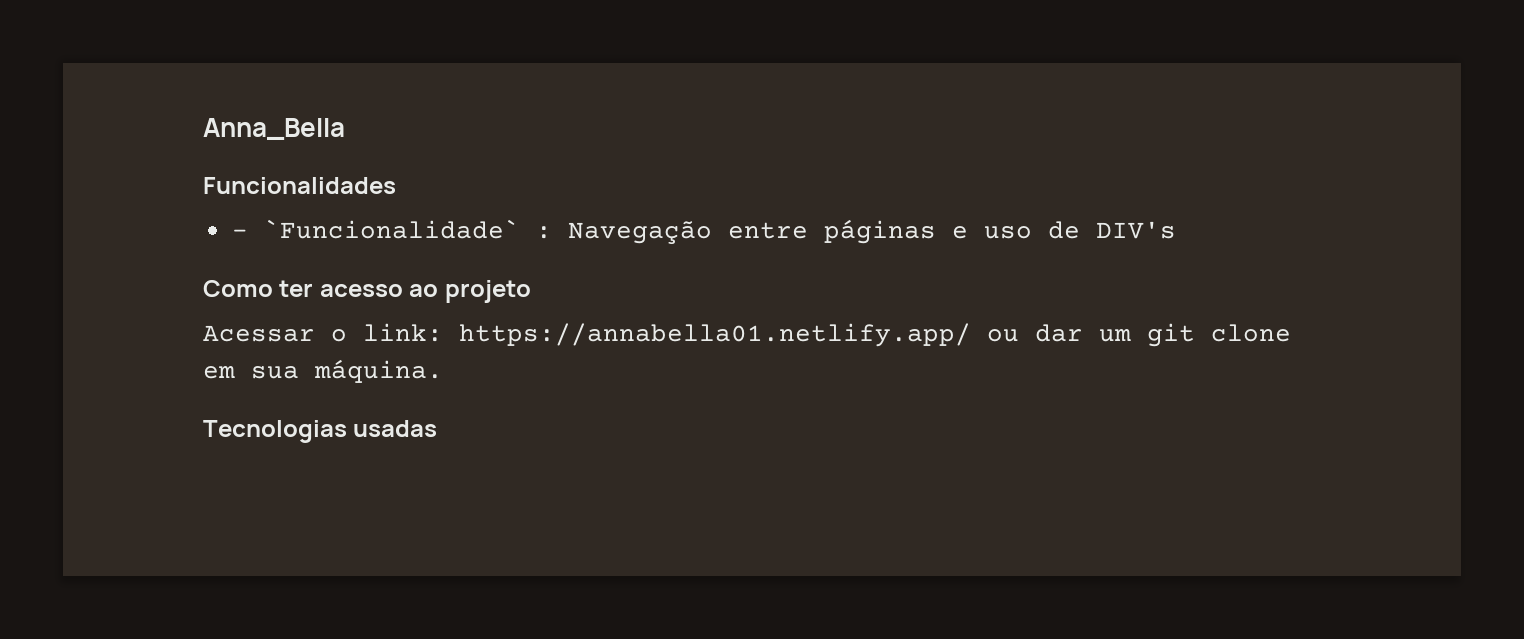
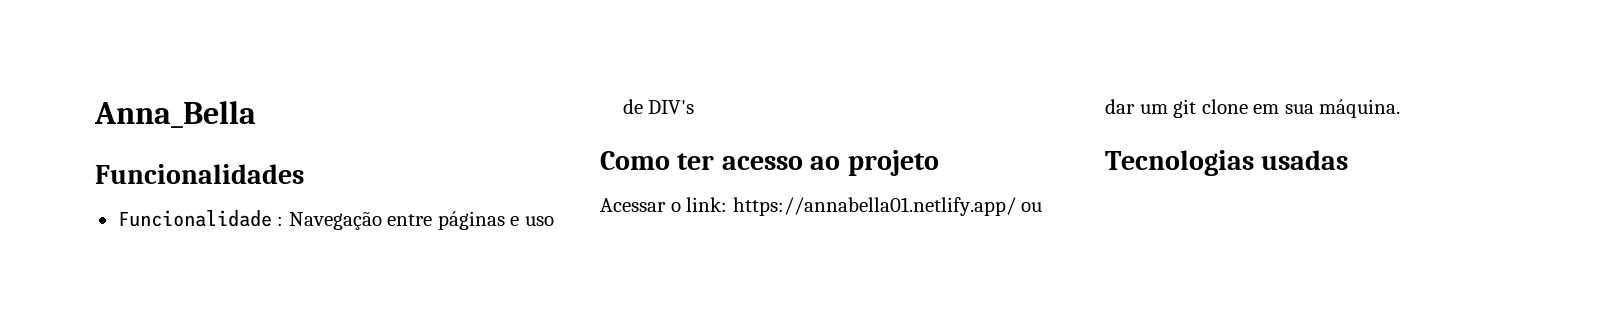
- - `Funcionalidade` : Navegação entre páginas e uso de DIV's
+ Funcionalidade : Navegação entre páginas e uso de DIV's

